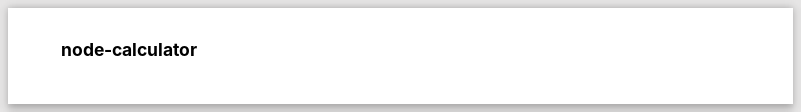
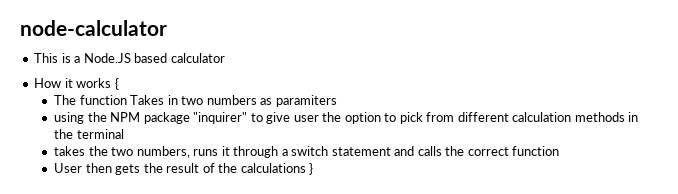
+ This is a Node.JS based calculator
+ How it works {
+ The function Takes in two numbers as paramiters
+ using the NPM package "inquirer" to give user the option to pick from different calculation methods in the terminal
+ takes the two numbers, runs it through a switch statement and calls the correct function
+ User then gets the result of the calculations }

